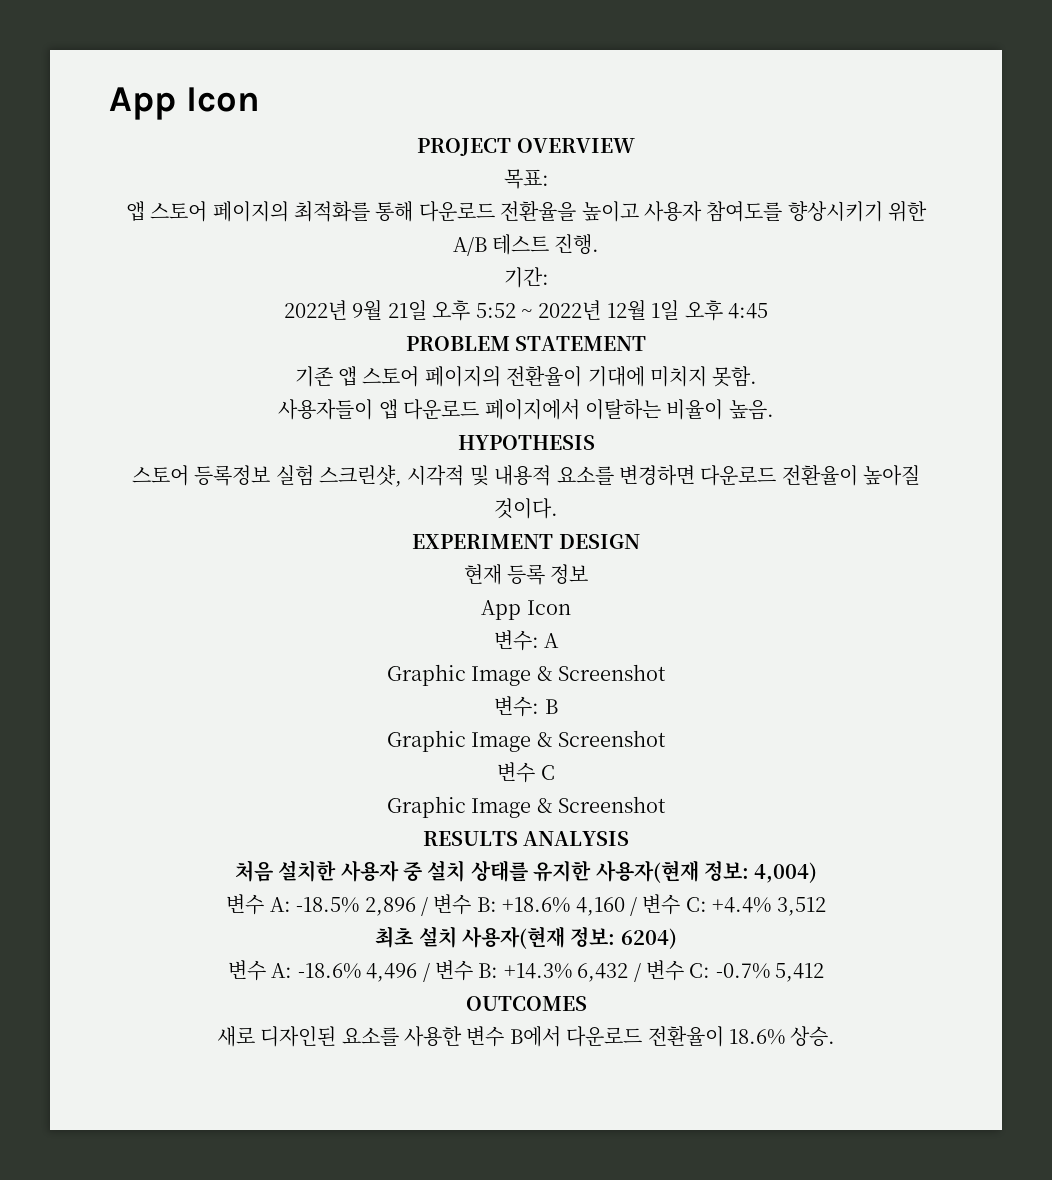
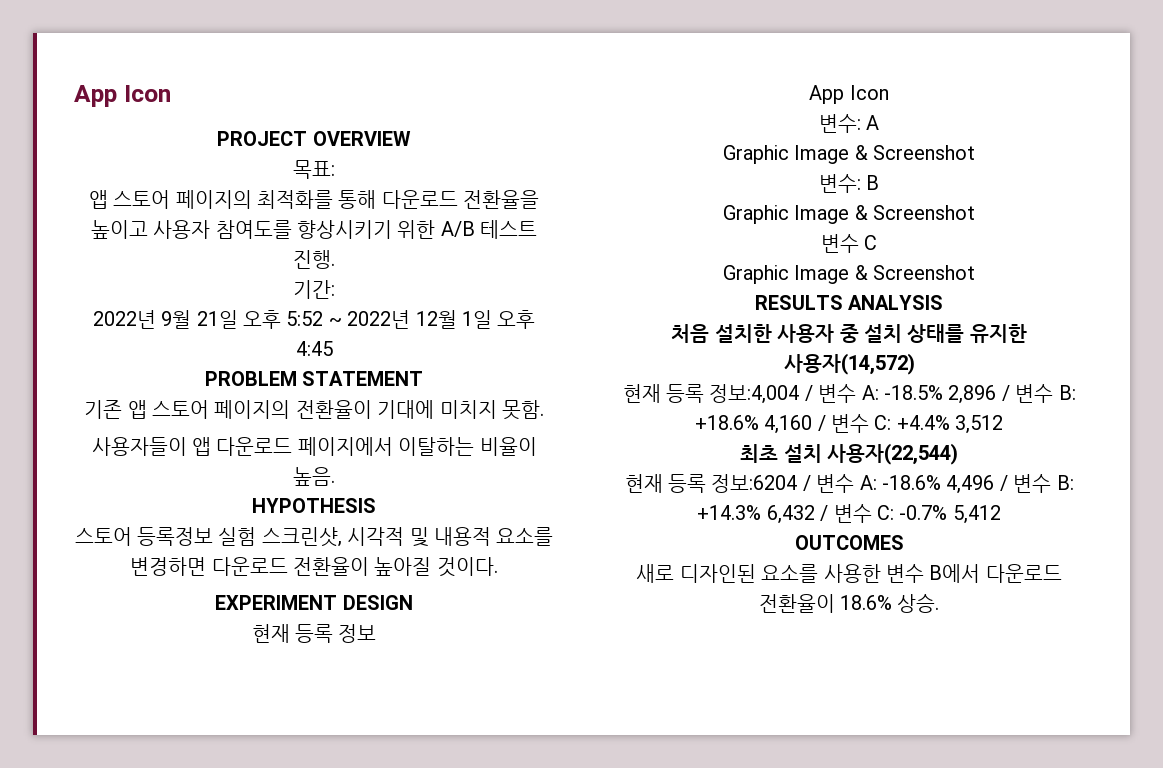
- 처음 설치한 사용자 중 설치 상태를 유지한 사용자(현재 정보: 4,004)
- 변수 A: -18.5% 2,896 / 변수 B: +18.6% 4,160 / 변수 C: +4.4% 3,512
+ 처음 설치한 사용자 중 설치 상태를 유지한 사용자(14,572)
+ 현재 등록 정보:4,004 / 변수 A: -18.5% 2,896 / 변수 B: +18.6% 4,160 / 변수 C: +4.4% 3,512
- 최초 설치 사용자(현재 정보: 6204)
- 변수 A: -18.6% 4,496 / 변수 B: +14.3% 6,432 / 변수 C: -0.7% 5,412
+ 최초 설치 사용자(22,544)
+ 현재 등록 정보:6204 / 변수 A: -18.6% 4,496 / 변수 B: +14.3% 6,432 / 변수 C: -0.7% 5,412

